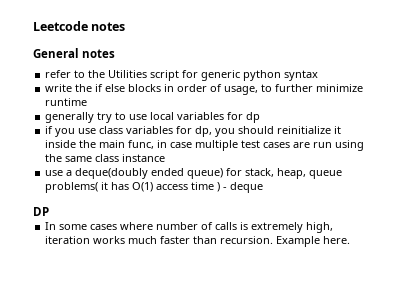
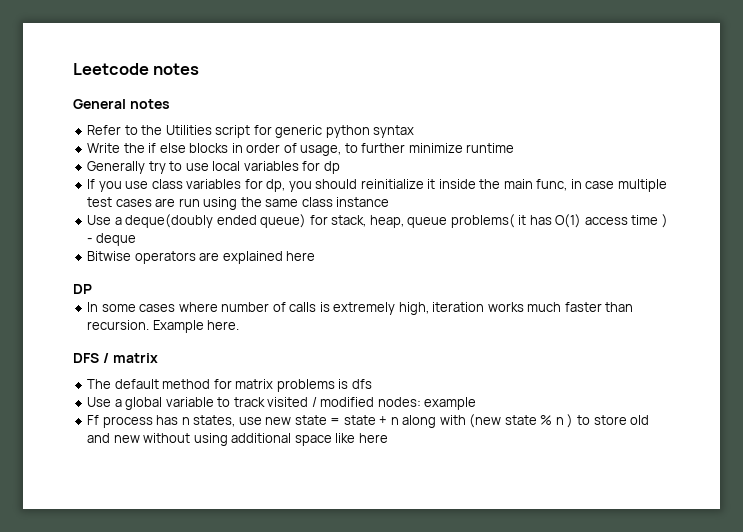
- refer to the Utilities script for generic python syntax
+ Refer to the Utilities script for generic python syntax
- write the if else blocks in order of usage, to further minimize runtime
+ Write the if else blocks in order of usage, to further minimize runtime
- generally try to use local variables for dp
+ Generally try to use local variables for dp
- if you use class variables for dp, you should reinitialize it inside the main func, in case multiple test cases are run using the same class instance
+ If you use class variables for dp, you should reinitialize it inside the main func, in case multiple test cases are run using the same class instance
- use a deque(doubly ended queue) for stack, heap, queue problems( it has O(1) access time ) - deque
+ Use a deque(doubly ended queue) for stack, heap, queue problems( it has O(1) access time ) - deque
+ Bitwise operators are explained here
+ DFS / matrix
+ The default method for matrix problems is dfs
+ Use a global variable to track visited / modified nodes: example
+ Ff process has n states, use new state = state + n along with (new state % n ) to store old and new without using additional space like here

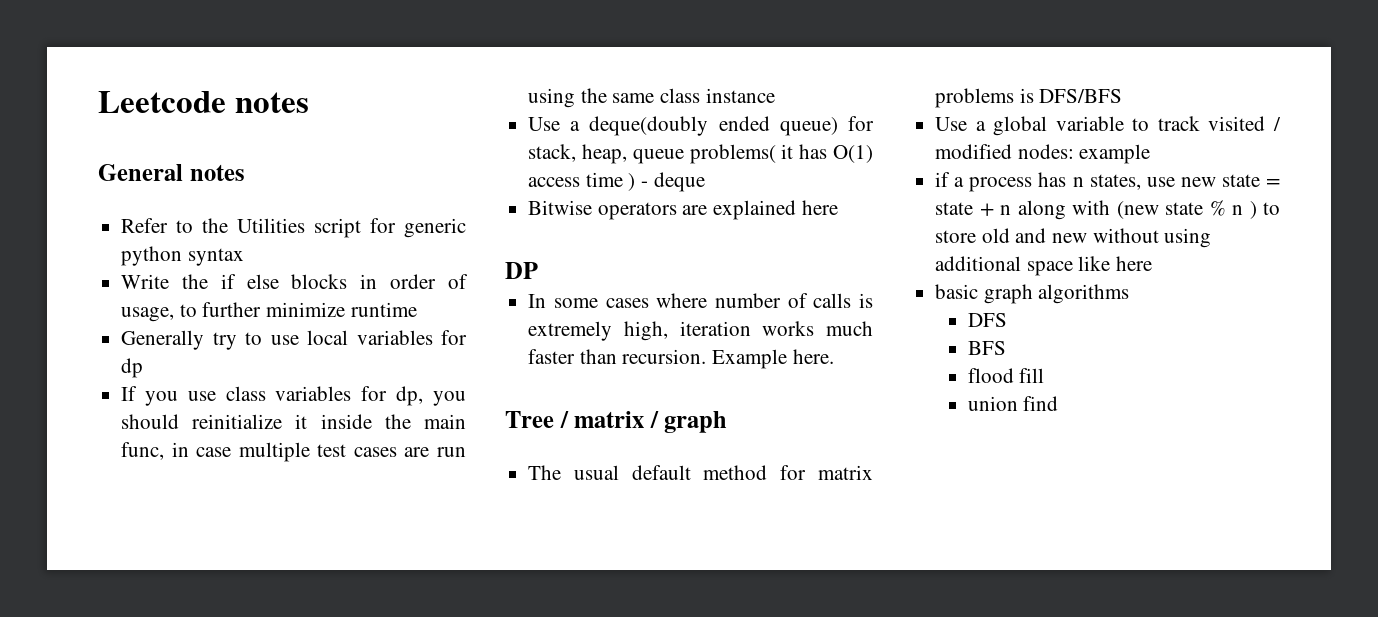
- DFS / matrix
+ Tree / matrix / graph
- The default method for matrix problems is dfs
+ The usual default method for matrix problems is DFS/BFS
- Ff process has n states, use new state = state + n along with (new state % n ) to store old and new without using additional space like here
+ if a process has n states, use new state = state + n along with (new state % n ) to store old and new without using additional space like here
+ basic graph algorithms
+ DFS
+ BFS
+ flood fill
+ union find

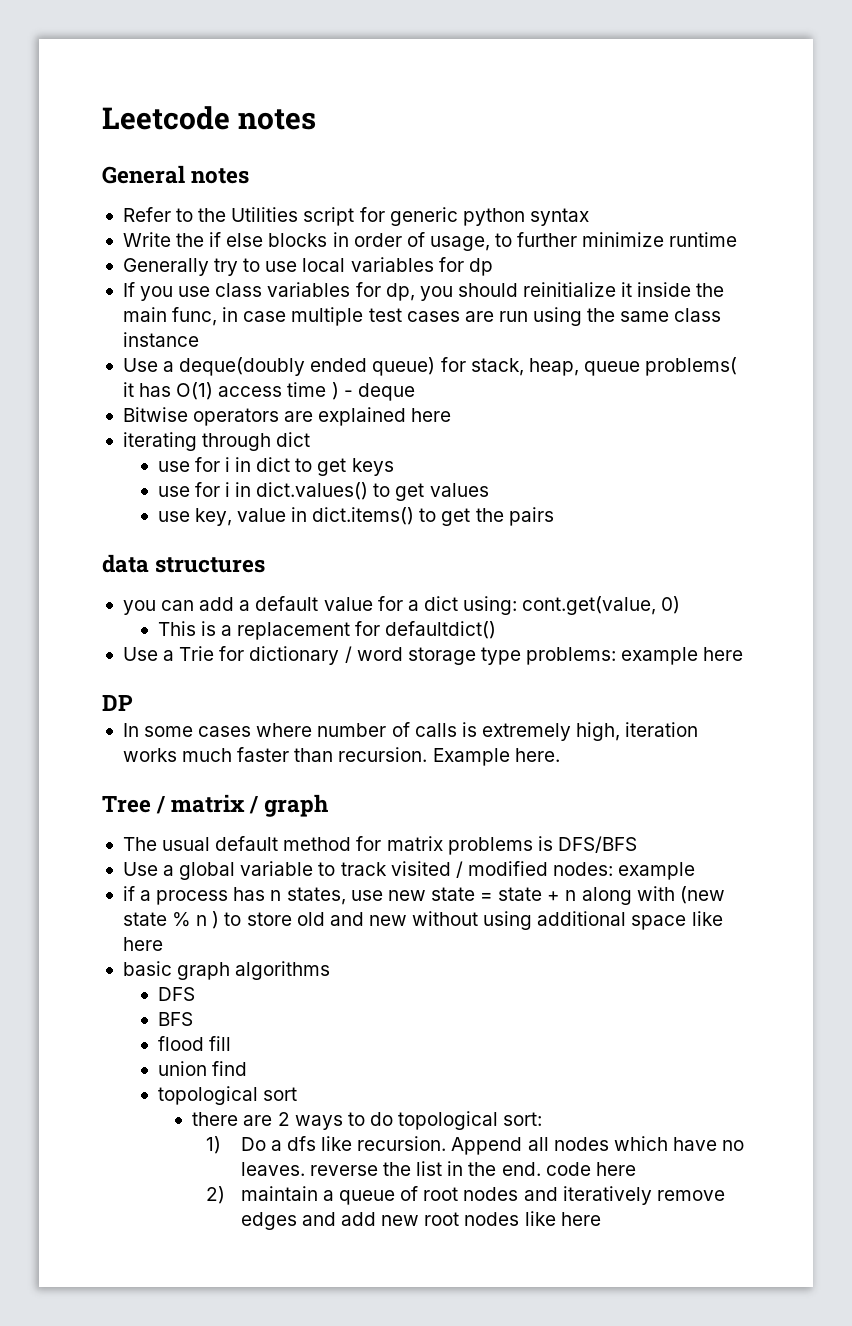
+ iterating through dict
+ use for i in dict to get keys
+ use for i in dict.values() to get values
+ use key, value in dict.items() to get the pairs
+ data structures
+ you can add a default value for a dict using: cont.get(value, 0)
+ This is a replacement for defaultdict()
+ Use a Trie for dictionary / word storage type problems: example here
+ topological sort
+ there are 2 ways to do topological sort:
+ 1) Do a dfs like recursion. Append all nodes which have no leaves. reverse the list in the end. code here
+ 2) maintain a queue of root nodes and iteratively remove edges and add new root nodes like here

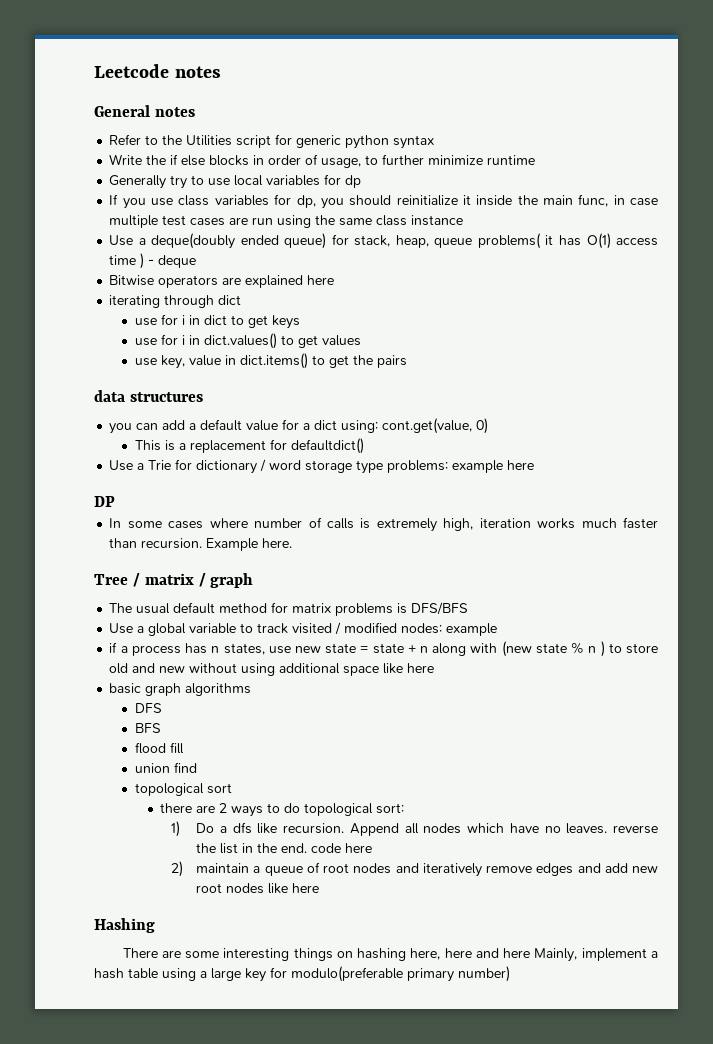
+ Hashing
+ There are some interesting things on hashing here, here and here Mainly, implement a hash table using a large key for modulo(preferable primary number)

